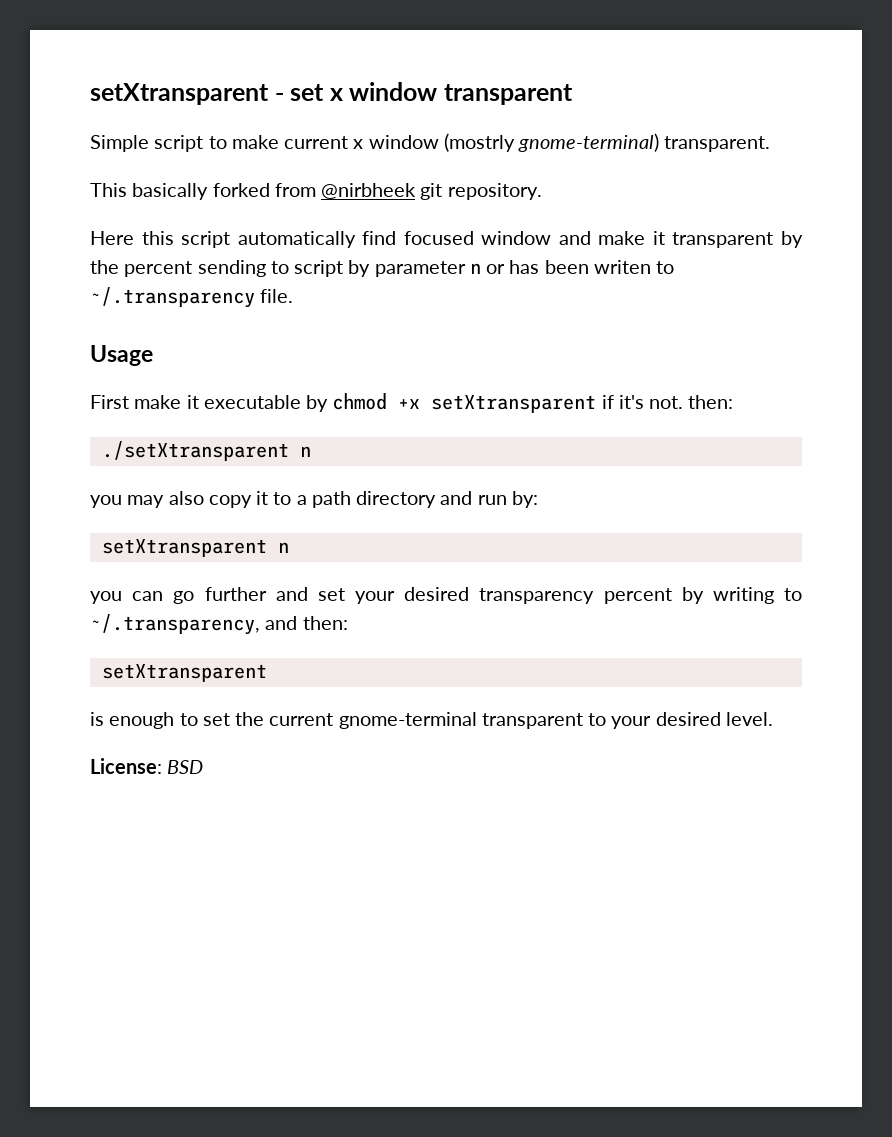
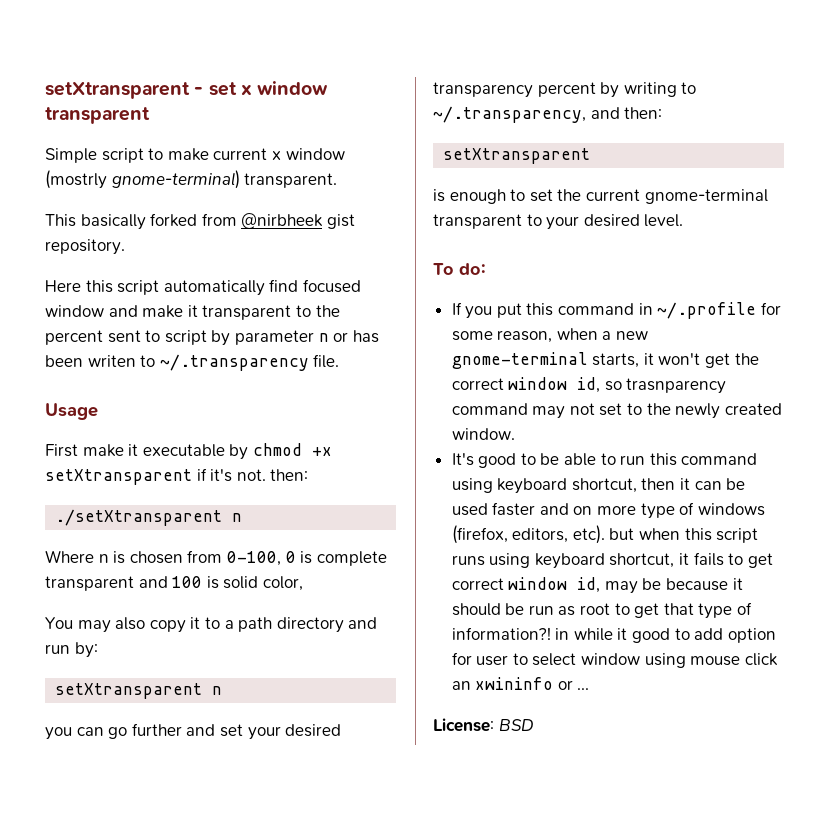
- This basically forked from @nirbheek git repository.
+ This basically forked from @nirbheek gist repository.
- Here this script automatically find focused window and make it transparent by the percent sending to script by parameter n or has been writen to ~/.transparency file.
+ Here this script automatically find focused window and make it transparent to the percent sent to script by parameter n or has been writen to ~/.transparency file.
- you may also copy it to a path directory and run by:
+ Where n is chosen from 0-100, 0 is complete transparent and 100 is solid color,
+ You may also copy it to a path directory and run by:
+ To do:
+ If you put this command in ~/.profile for some reason, when a new gnome-terminal starts, it won't get the correct window id, so trasnparency command may not set to the newly created window.
+ It's good to be able to run this command using keyboard shortcut, then it can be used faster and on more type of windows (firefox, editors, etc). but when this script runs using keyboard shortcut, it fails to get correct window id, may be because it should be run as root to get that type of information?! in while it good to add option for user to select window using mouse click an xwininfo or ...

